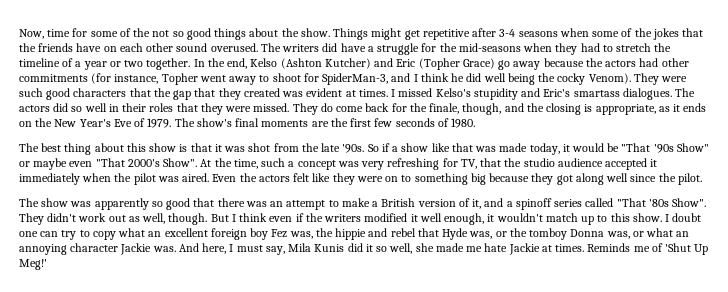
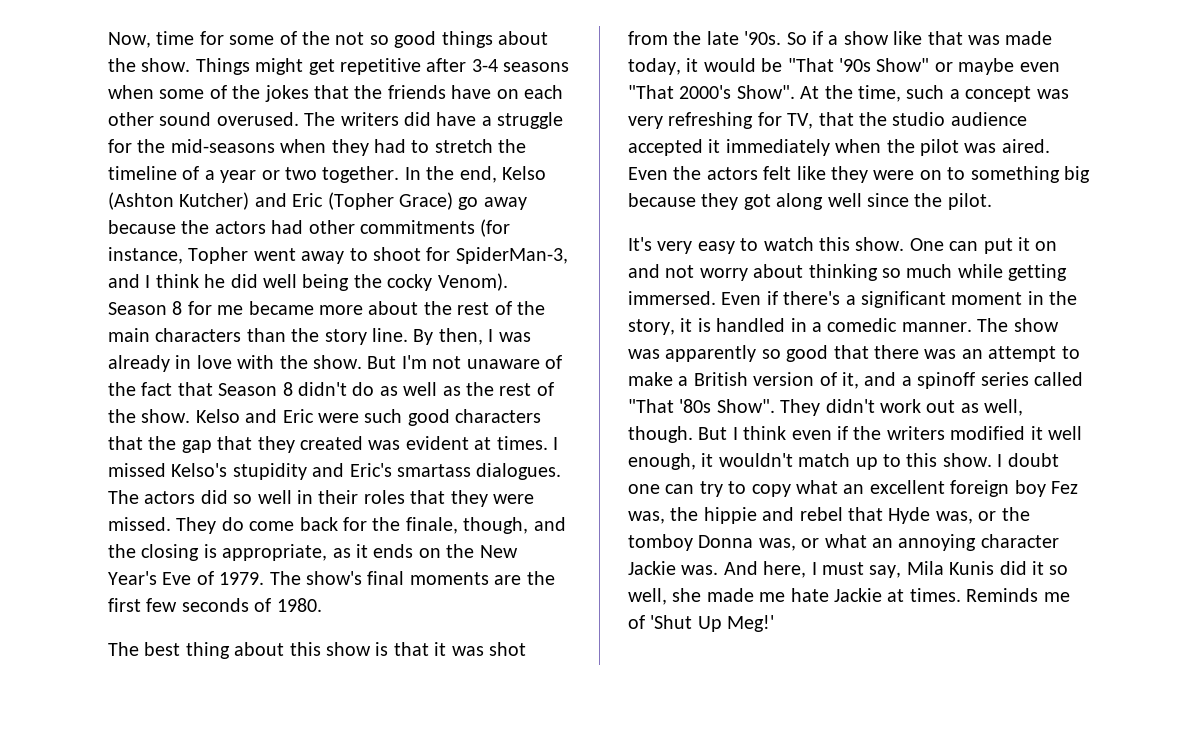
- They were such good characters that the gap that they created was evident at times.
+ Season 8 for me became more about the rest of the main characters than the story line. By then, I was already in love with the show. But I'm not unaware of the fact that Season 8 didn't do as well as the rest of the show. Kelso and Eric were such good characters that the gap that they created was evident at times.
+ It's very easy to watch this show. One can put it on and not worry about thinking so much while getting immersed. Even if there's a significant moment in the story, it is handled in a comedic manner.

